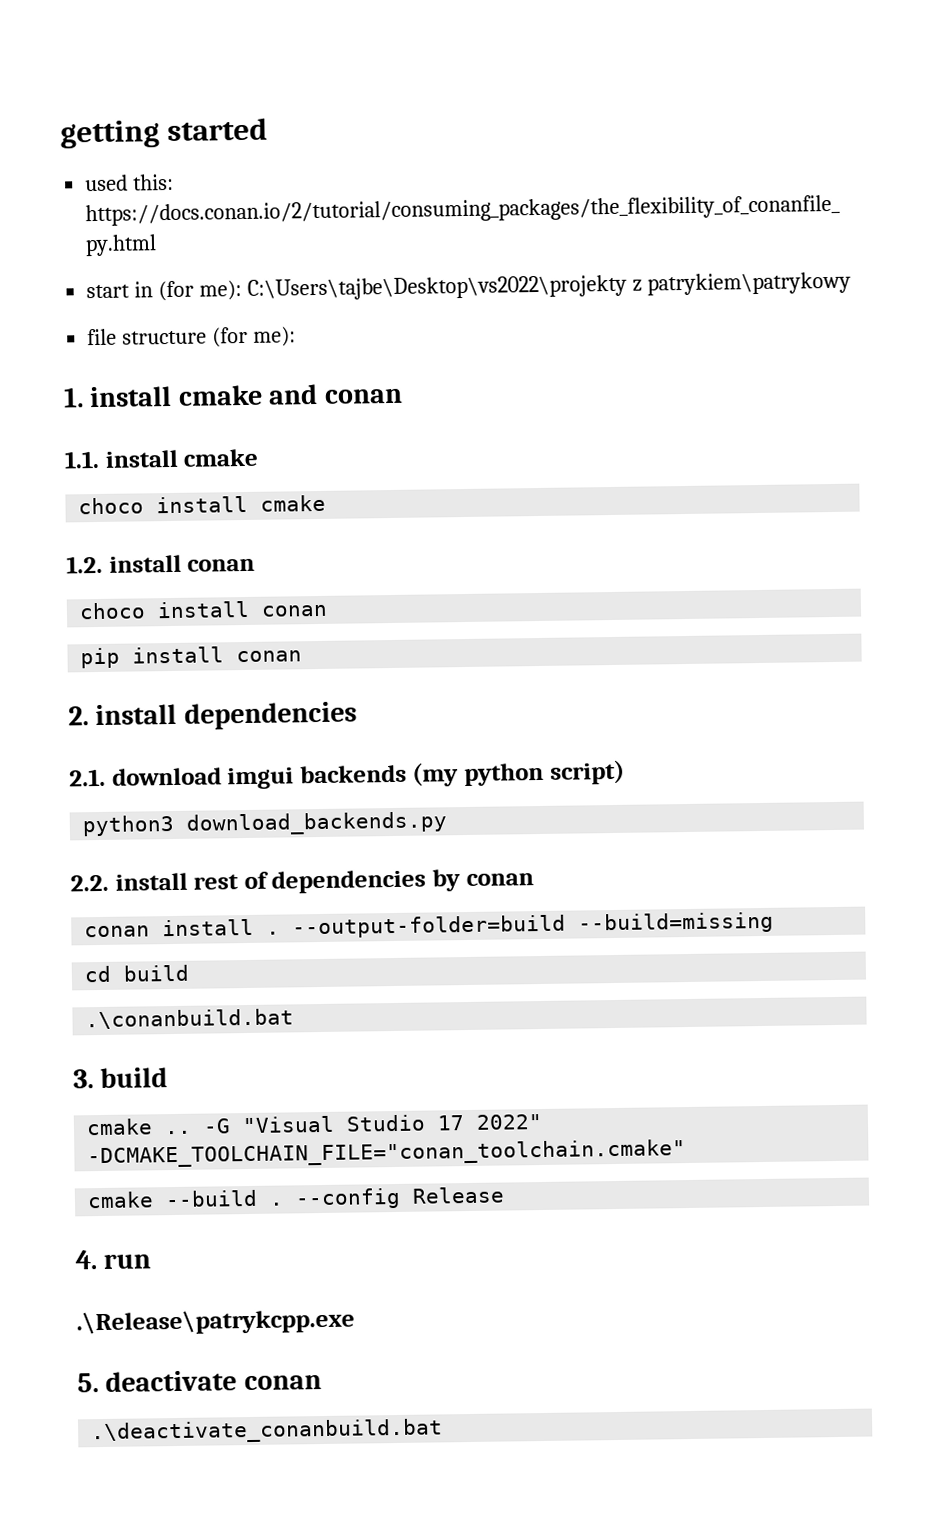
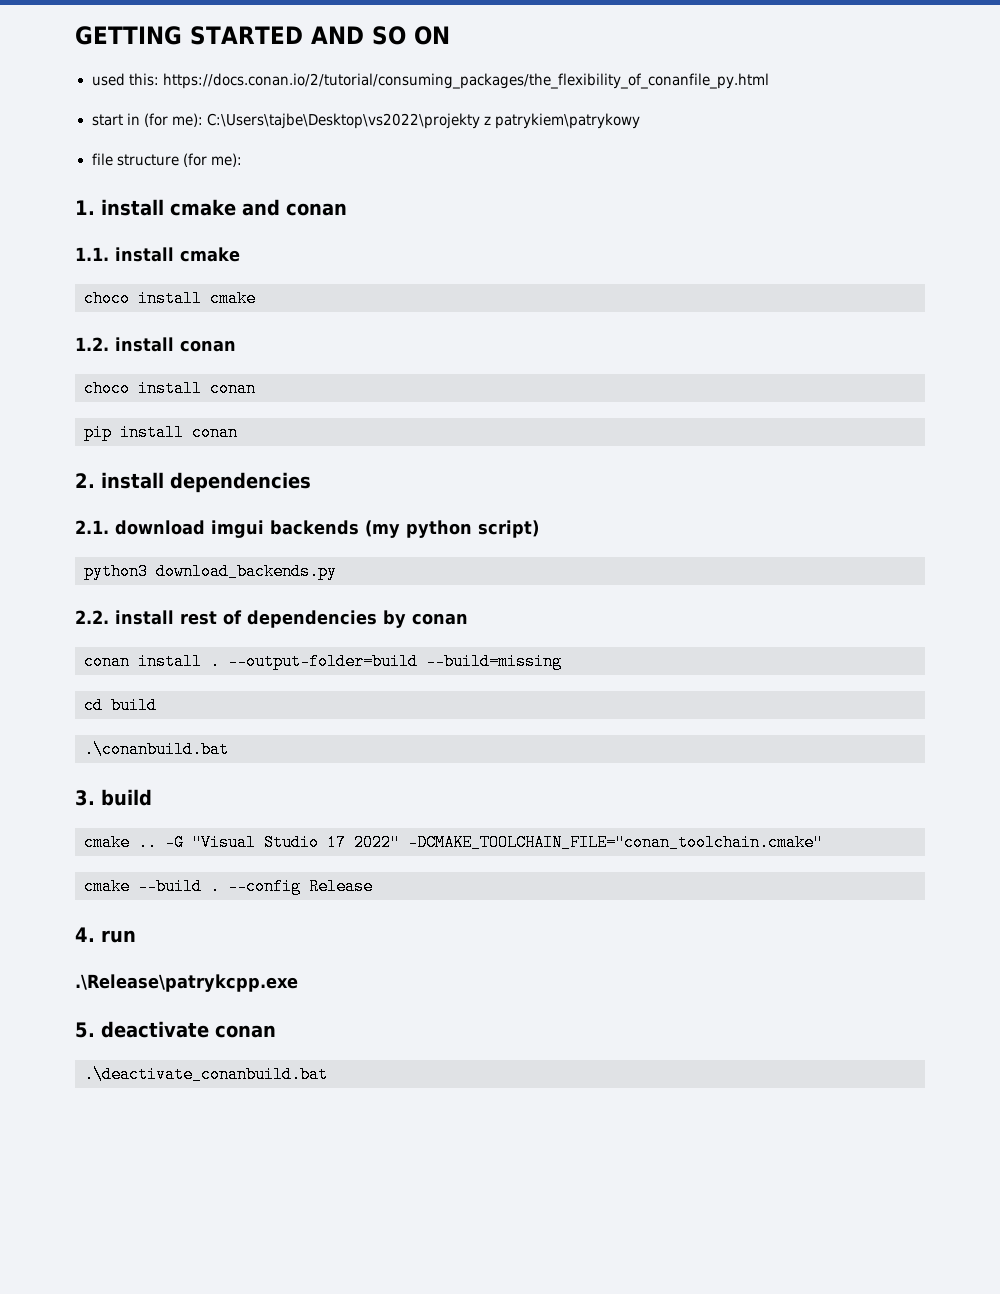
- getting started
+ GETTING STARTED AND SO ON

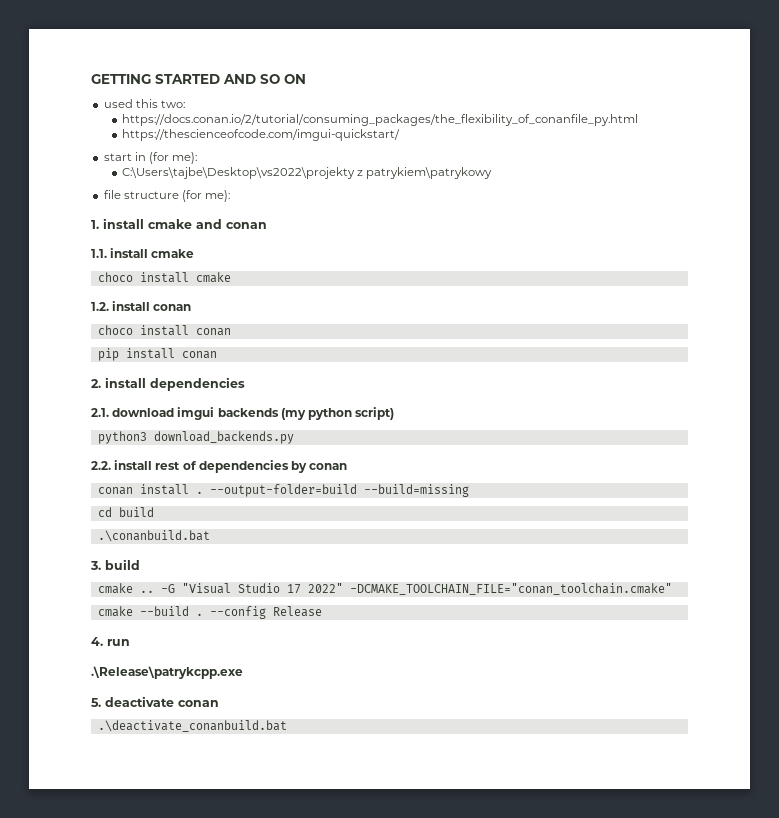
- used this: https://docs.conan.io/2/tutorial/consuming_packages/the_flexibility_of_conanfile_py.html
+ used this two:
+ https://docs.conan.io/2/tutorial/consuming_packages/the_flexibility_of_conanfile_py.html
+ https://thescienceofcode.com/imgui-quickstart/
- start in (for me): C:\Users\tajbe\Desktop\vs2022\projekty z patrykiem\patrykowy
+ start in (for me):
+ C:\Users\tajbe\Desktop\vs2022\projekty z patrykiem\patrykowy

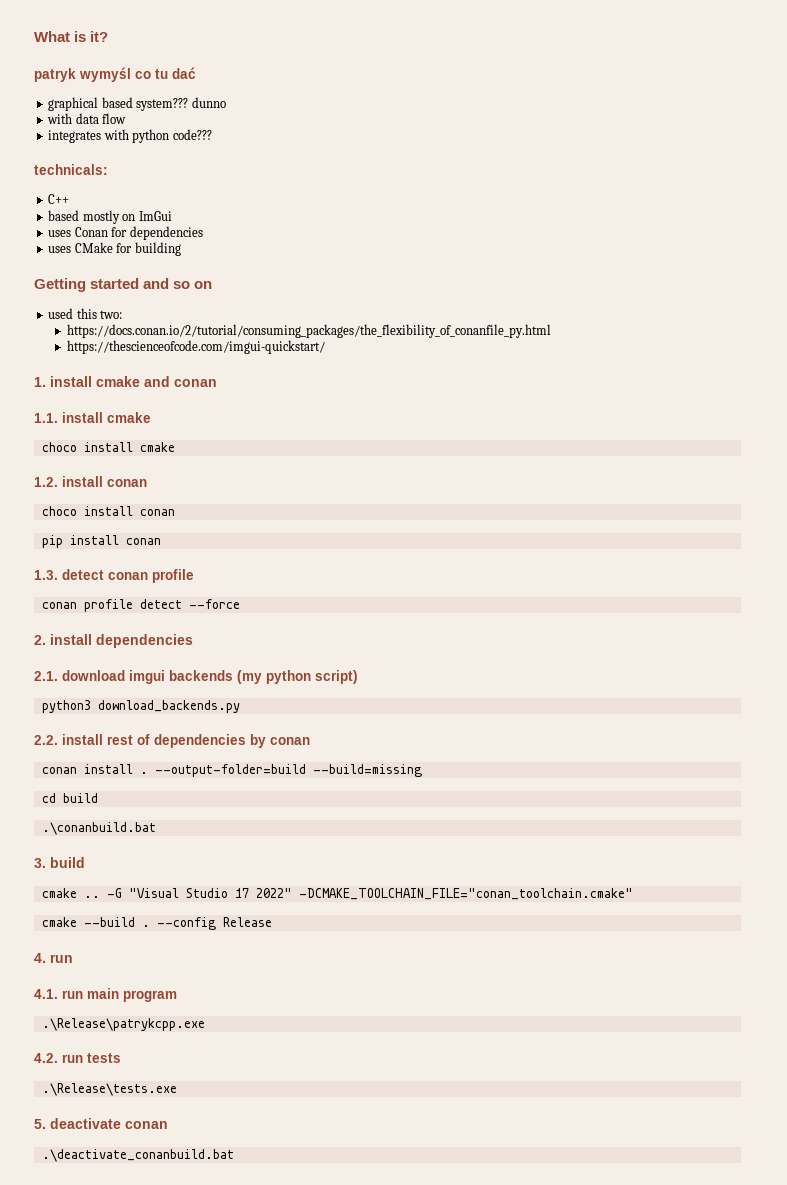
- GETTING STARTED AND SO ON
+ What is it?
+ patryk wymyśl co tu dać
+ graphical based system??? dunno
+ with data flow
+ integrates with python code???
+ technicals:
+ C++
+ based mostly on ImGui
+ uses Conan for dependencies
+ uses CMake for building
+ Getting started and so on
- start in (for me):
- C:\Users\tajbe\Desktop\vs2022\projekty z patrykiem\patrykowy
- file structure (for me):
+ 1.3. detect conan profile
+ conan profile detect --force
+ 4.1. run main program
  .\Release\patrykcpp.exe
+ 4.2. run tests
+ .\Release\tests.exe

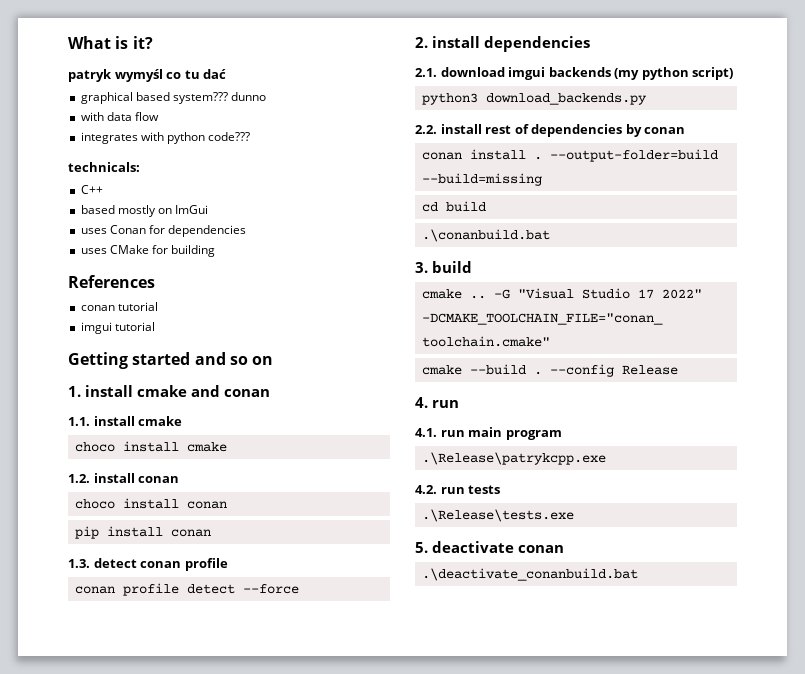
+ References
+ conan tutorial
+ imgui tutorial
- used this two:
- https://docs.conan.io/2/tutorial/consuming_packages/the_flexibility_of_conanfile_py.html
- https://thescienceofcode.com/imgui-quickstart/

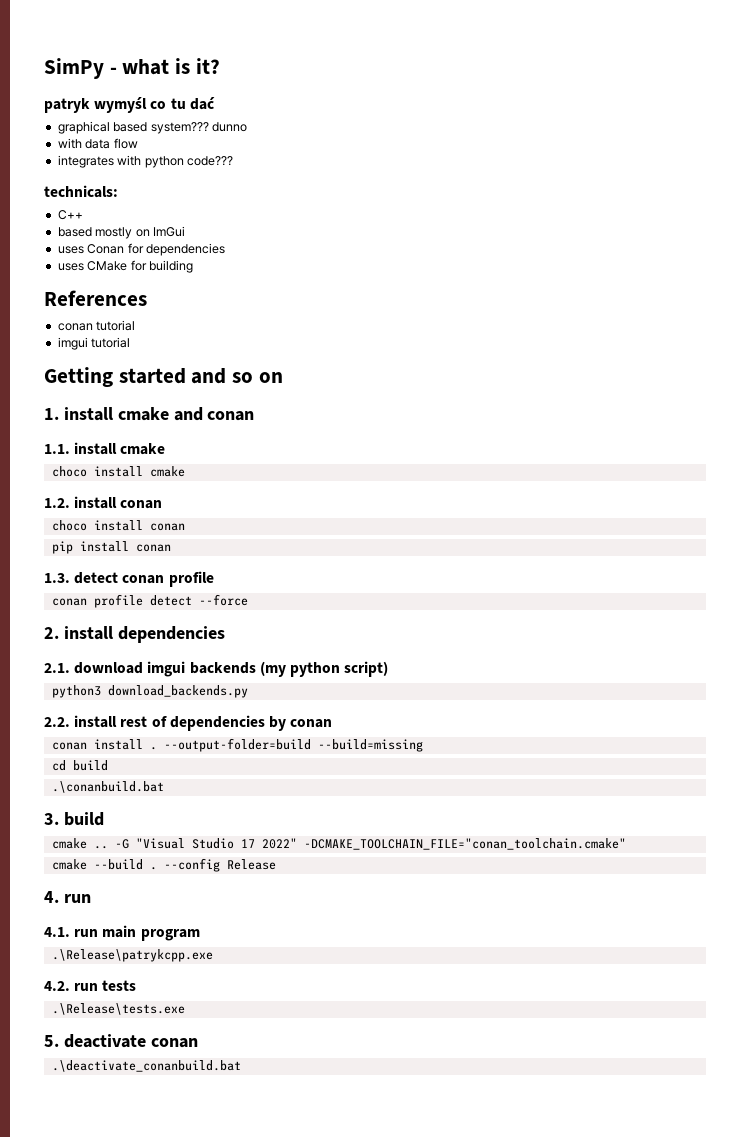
- What is it?
+ SimPy - what is it?

